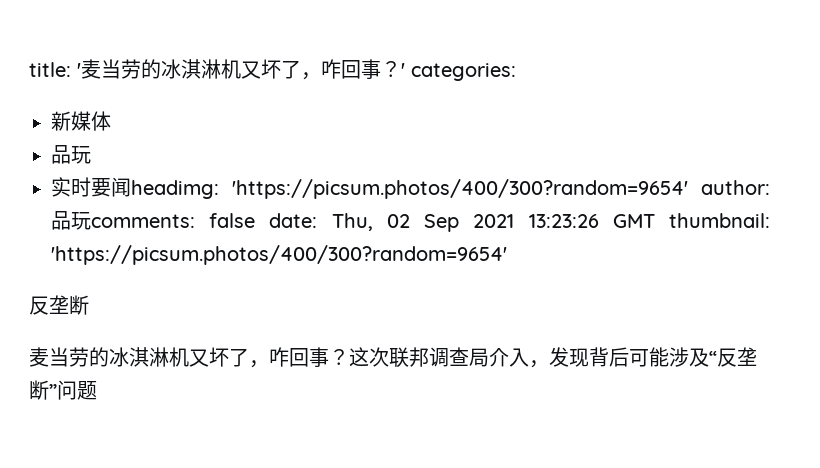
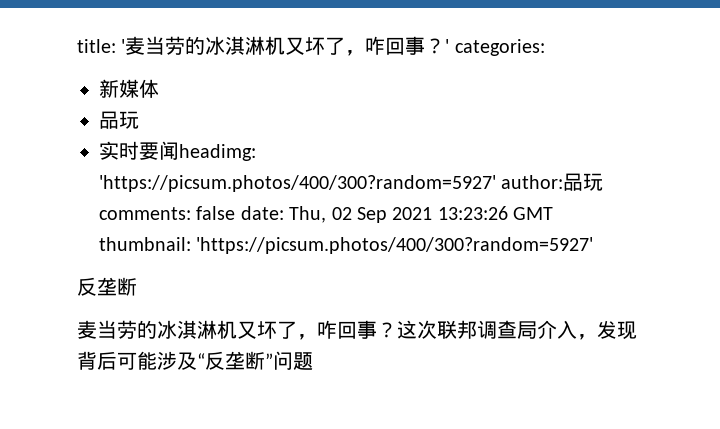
- 实时要闻headimg: 'https://picsum.photos/400/300?random=9654' author:品玩comments: false date: Thu, 02 Sep 2021 13:23:26 GMT thumbnail: 'https://picsum.photos/400/300?random=9654'
+ 实时要闻headimg: 'https://picsum.photos/400/300?random=5927' author:品玩comments: false date: Thu, 02 Sep 2021 13:23:26 GMT thumbnail: 'https://picsum.photos/400/300?random=5927'

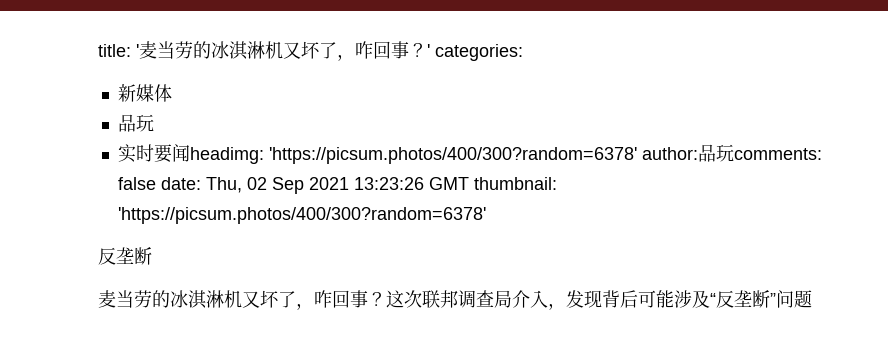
- 实时要闻headimg: 'https://picsum.photos/400/300?random=5927' author:品玩comments: false date: Thu, 02 Sep 2021 13:23:26 GMT thumbnail: 'https://picsum.photos/400/300?random=5927'
+ 实时要闻headimg: 'https://picsum.photos/400/300?random=6378' author:品玩comments: false date: Thu, 02 Sep 2021 13:23:26 GMT thumbnail: 'https://picsum.photos/400/300?random=6378'

